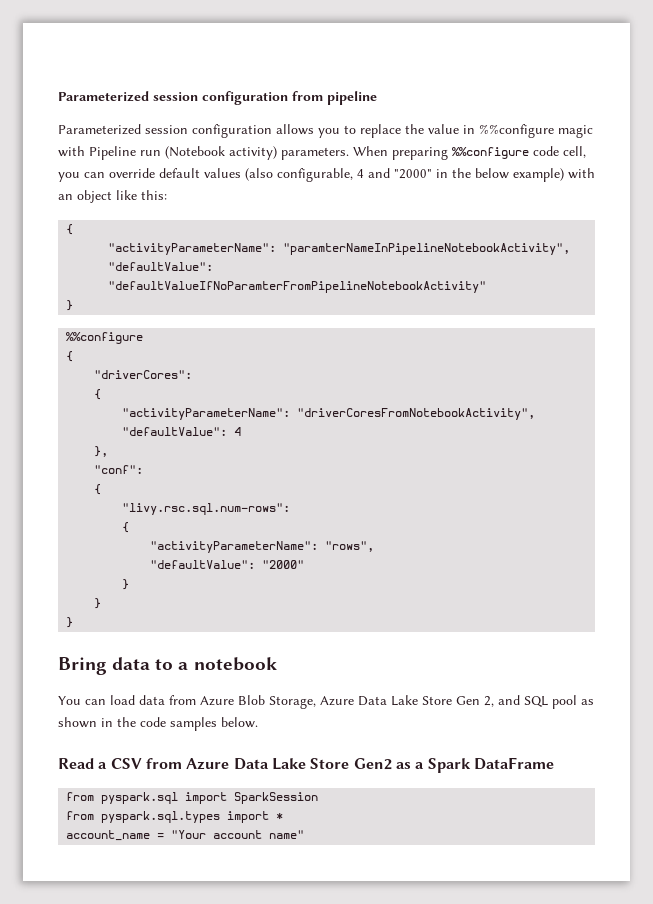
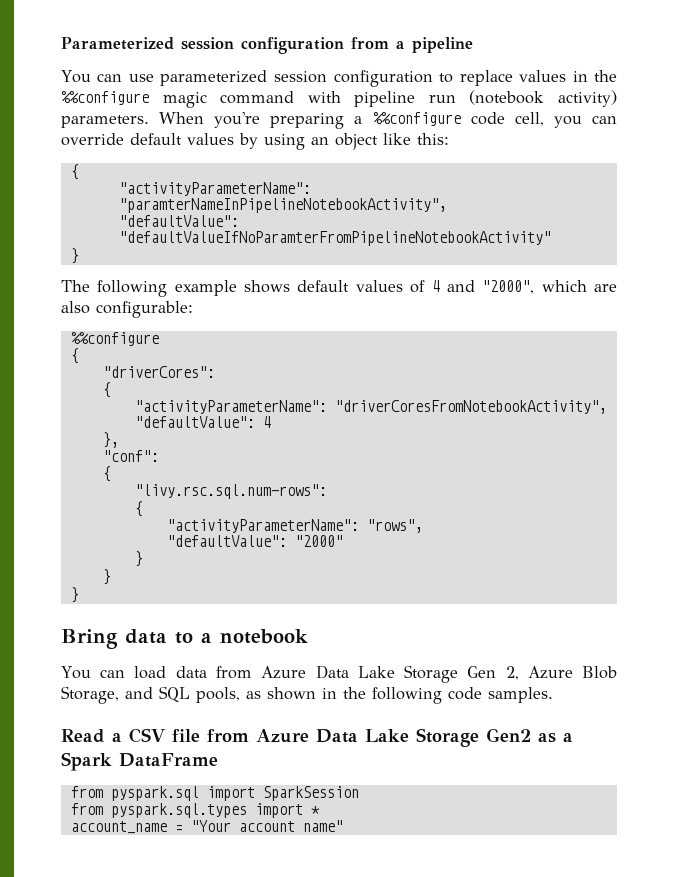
- Parameterized session configuration from pipeline
+ Parameterized session configuration from a pipeline
- Parameterized session configuration allows you to replace the value in %%configure magic with Pipeline run (Notebook activity) parameters. When preparing %%configure code cell, you can override default values (also configurable, 4 and "2000" in the below example) with an object like this:
+ You can use parameterized session configuration to replace values in the %%configure magic command with pipeline run (notebook activity) parameters. When you're preparing a %%configure code cell, you can override default values by using an object like this:
+ The following example shows default values of 4 and "2000", which are also configurable:
- You can load data from Azure Blob Storage, Azure Data Lake Store Gen 2, and SQL pool as shown in the code samples below.
+ You can load data from Azure Data Lake Storage Gen 2, Azure Blob Storage, and SQL pools, as shown in the following code samples.
- Read a CSV from Azure Data Lake Store Gen2 as a Spark DataFrame
+ Read a CSV file from Azure Data Lake Storage Gen2 as a Spark DataFrame

